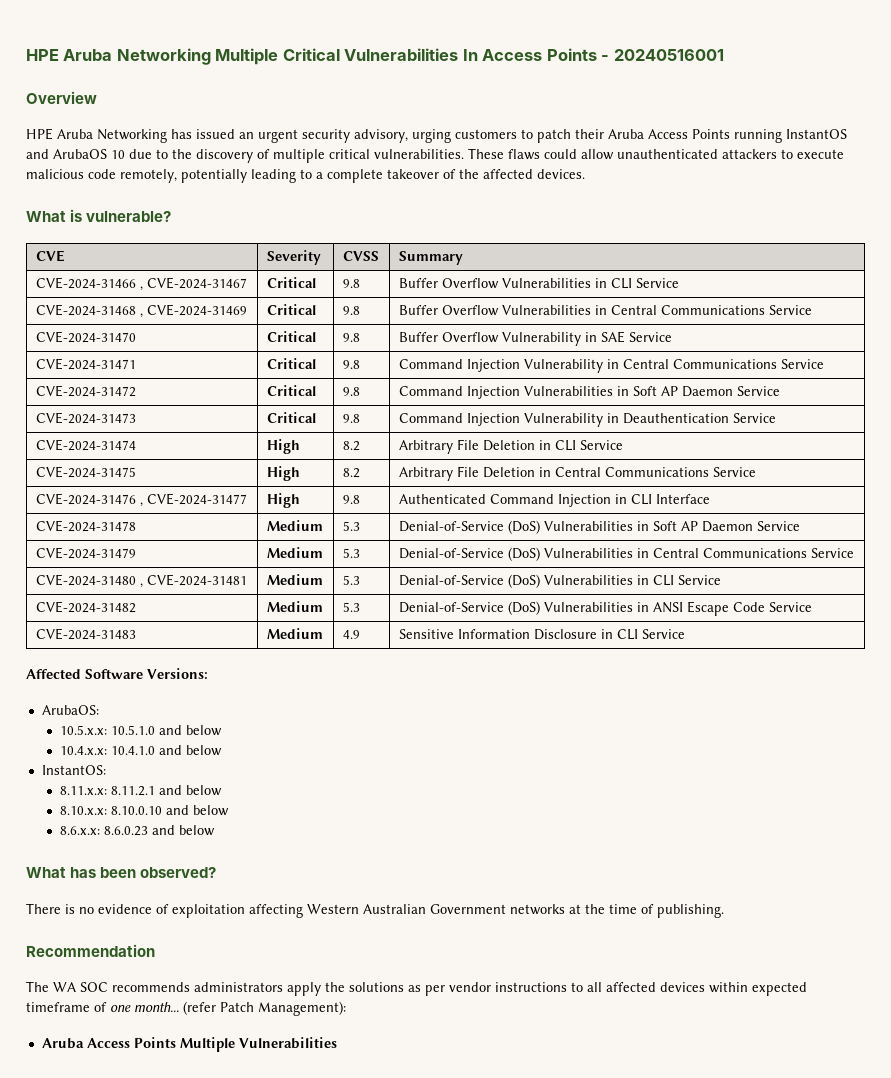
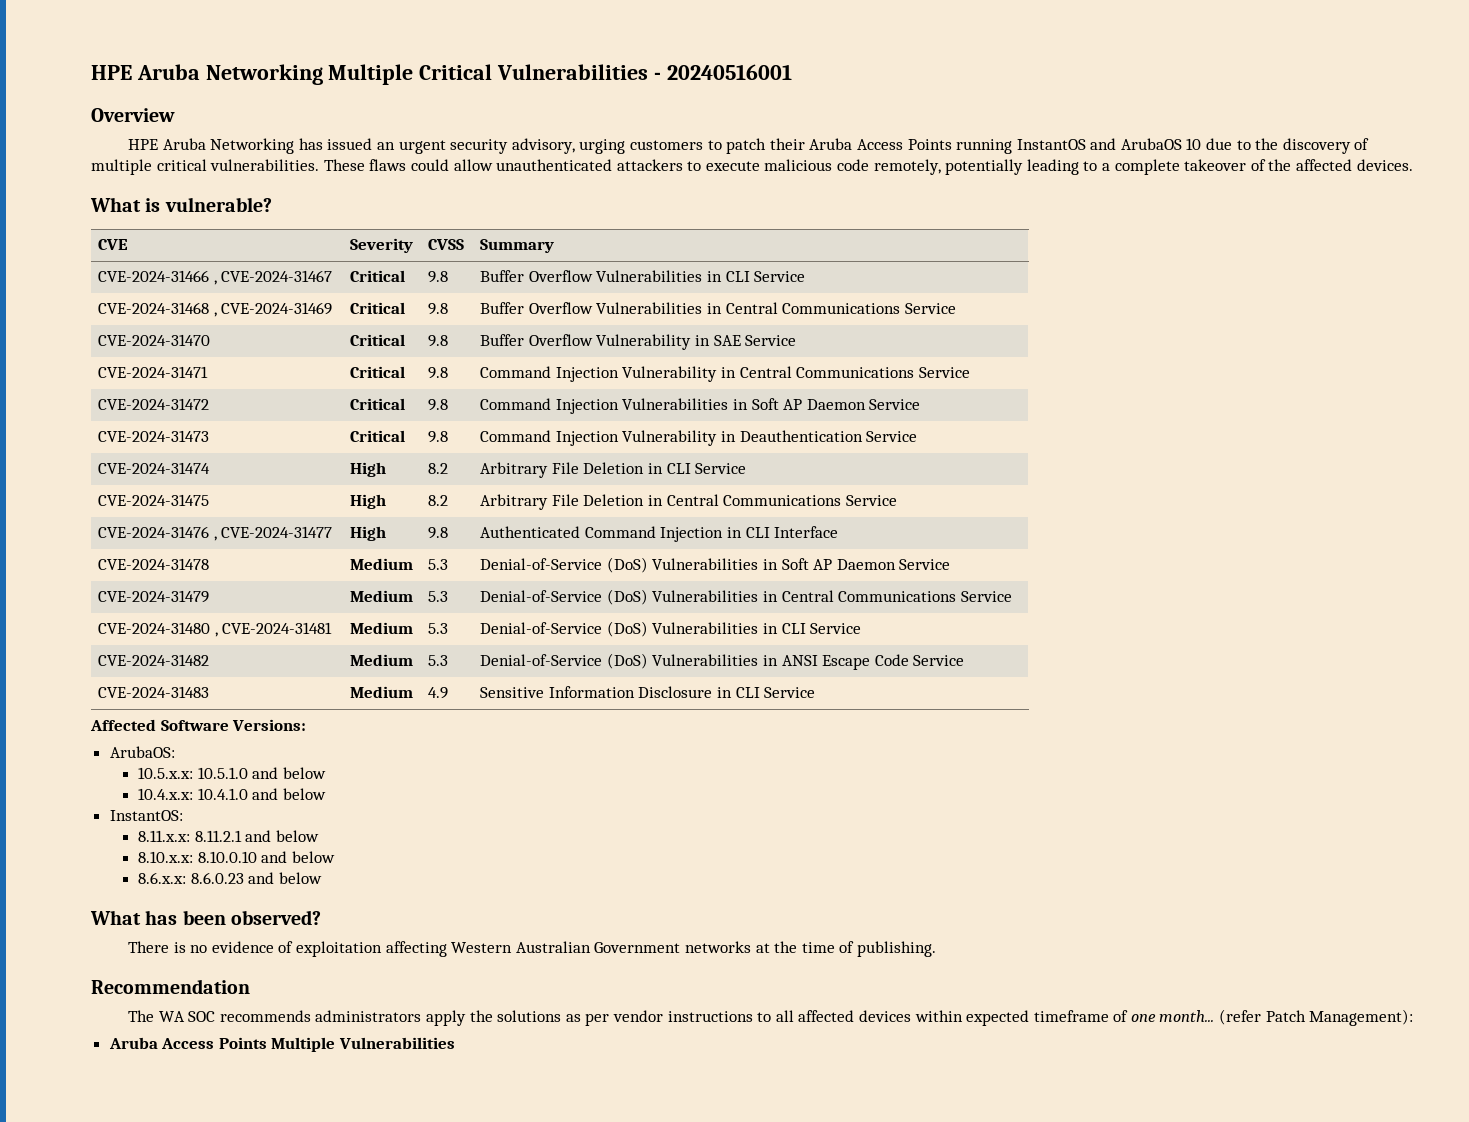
- HPE Aruba Networking Multiple Critical Vulnerabilities In Access Points - 20240516001
+ HPE Aruba Networking Multiple Critical Vulnerabilities - 20240516001

